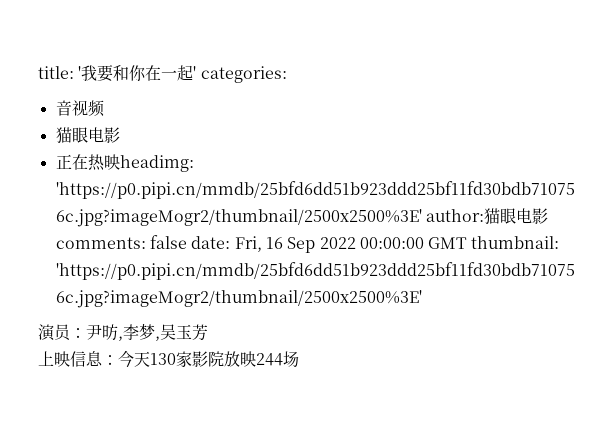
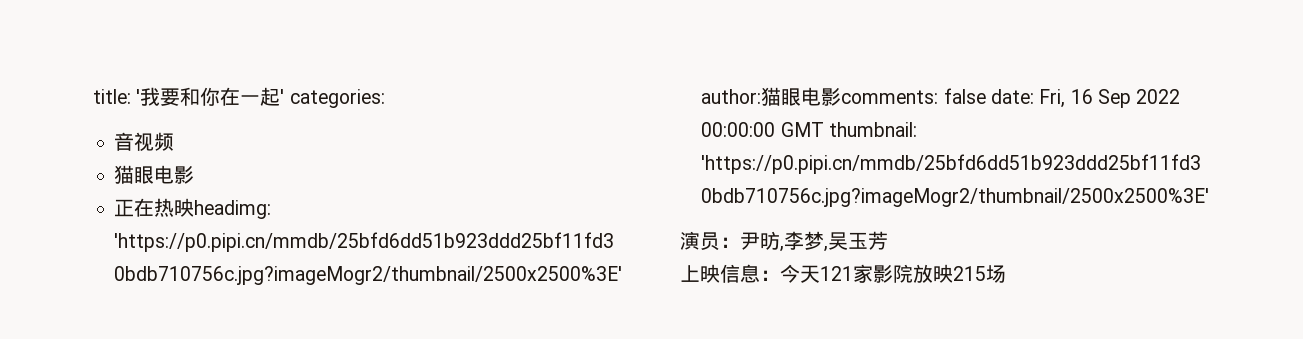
- 上映信息：今天130家影院放映244场
+ 上映信息：今天121家影院放映215场

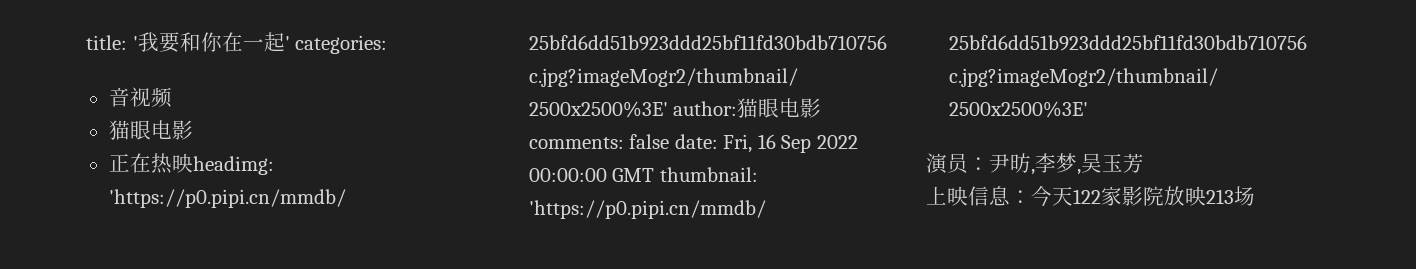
- 上映信息：今天121家影院放映215场
+ 上映信息：今天122家影院放映213场

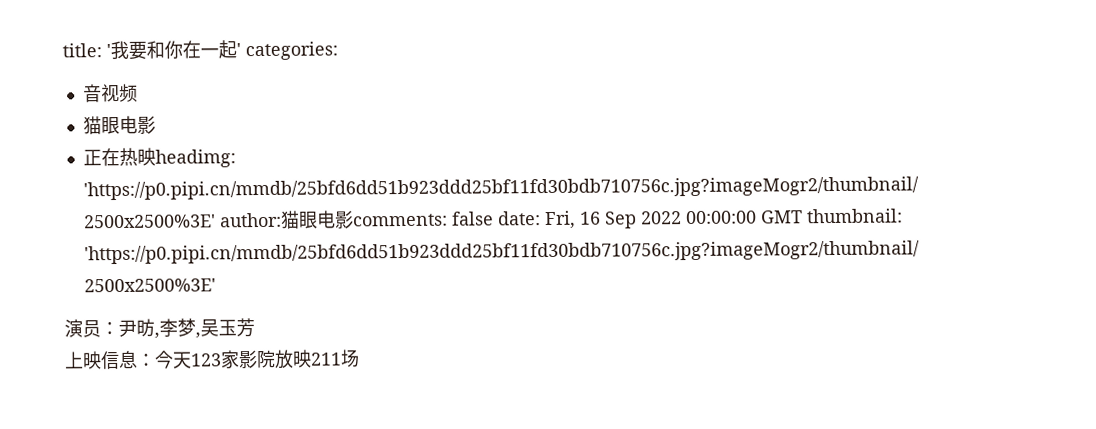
- 上映信息：今天122家影院放映213场
+ 上映信息：今天123家影院放映211场

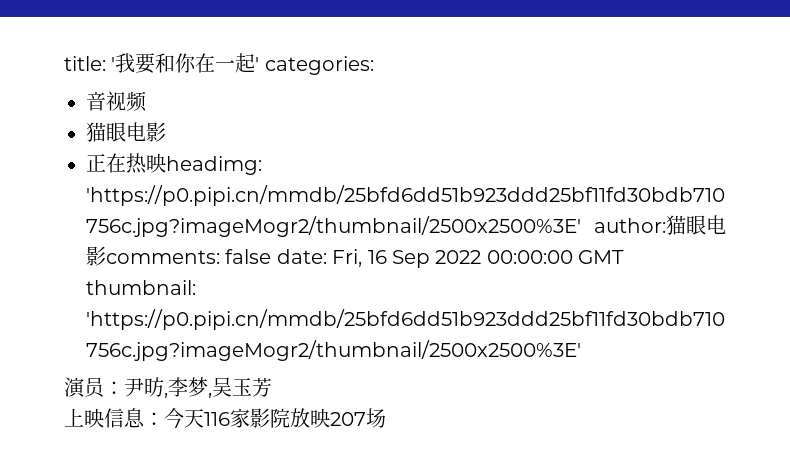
- 上映信息：今天123家影院放映211场
+ 上映信息：今天116家影院放映207场

